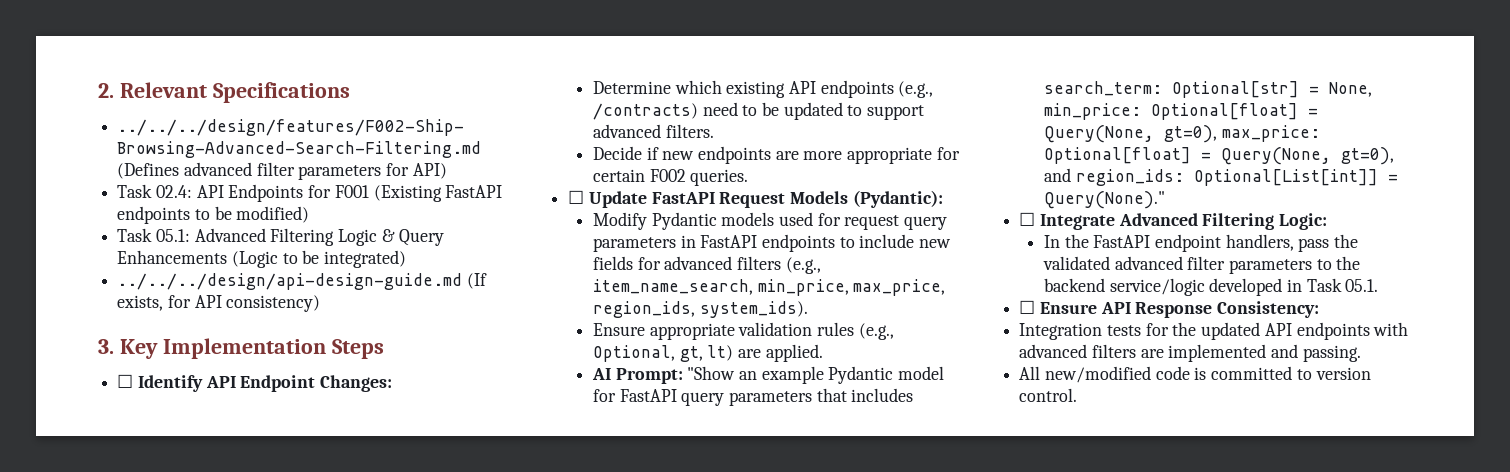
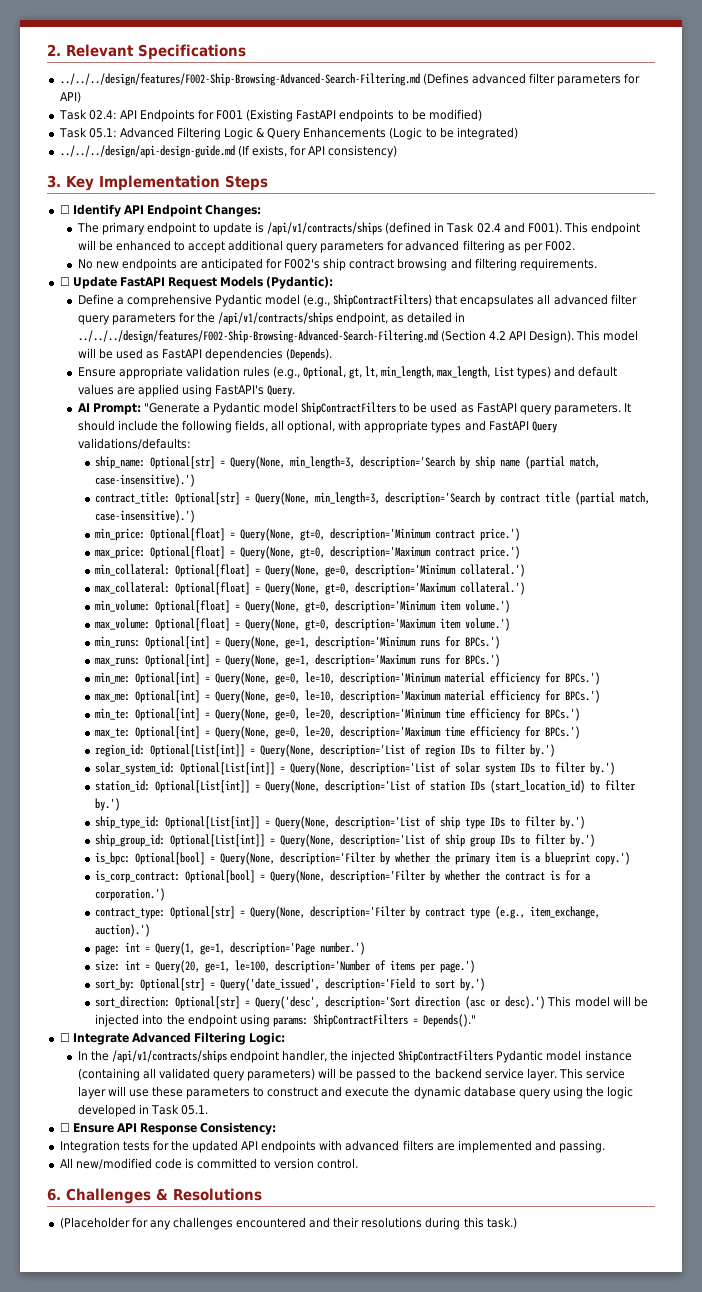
- Determine which existing API endpoints (e.g., /contracts) need to be updated to support advanced filters.
- Decide if new endpoints are more appropriate for certain F002 queries.
+ The primary endpoint to update is /api/v1/contracts/ships (defined in Task 02.4 and F001). This endpoint will be enhanced to accept additional query parameters for advanced filtering as per F002.
+ No new endpoints are anticipated for F002's ship contract browsing and filtering requirements.
- Modify Pydantic models used for request query parameters in FastAPI endpoints to include new fields for advanced filters (e.g., item_name_search, min_price, max_price, region_ids, system_ids).
+ Define a comprehensive Pydantic model (e.g., ShipContractFilters) that encapsulates all advanced filter query parameters for the /api/v1/contracts/ships endpoint, as detailed in ../../../design/features/F002-Ship-Browsing-Advanced-Search-Filtering.md (Section 4.2 API Design). This model will be used as FastAPI dependencies (Depends).
- Ensure appropriate validation rules (e.g., Optional, gt, lt) are applied.
- AI Prompt: "Show an example Pydantic model for FastAPI query parameters that includes search_term: Optional[str] = None, min_price: Optional[float] = Query(None, gt=0), max_price: Optional[float] = Query(None, gt=0), and region_ids: Optional[List[int]] = Query(None)."
+ Ensure appropriate validation rules (e.g., Optional, gt, lt, min_length, max_length, List types) and default values are applied using FastAPI's Query.
+ AI Prompt: "Generate a Pydantic model ShipContractFilters to be used as FastAPI query parameters. It should include the following fields, all optional, with appropriate types and FastAPI Query validations/defaults:
+ ship_name: Optional[str] = Query(None, min_length=3, description='Search by ship name (partial match, case-insensitive).')
+ contract_title: Optional[str] = Query(None, min_length=3, description='Search by contract title (partial match, case-insensitive).')
+ min_price: Optional[float] = Query(None, gt=0, description='Minimum contract price.')
+ max_price: Optional[float] = Query(None, gt=0, description='Maximum contract price.')
+ min_collateral: Optional[float] = Query(None, ge=0, description='Minimum collateral.')
+ max_collateral: Optional[float] = Query(None, gt=0, description='Maximum collateral.')
+ min_volume: Optional[float] = Query(None, gt=0, description='Minimum item volume.')
+ max_volume: Optional[float] = Query(None, gt=0, description='Maximum item volume.')
+ min_runs: Optional[int] = Query(None, ge=1, description='Minimum runs for BPCs.')
+ max_runs: Optional[int] = Query(None, ge=1, description='Maximum runs for BPCs.')
+ min_me: Optional[int] = Query(None, ge=0, le=10, description='Minimum material efficiency for BPCs.')
+ max_me: Optional[int] = Query(None, ge=0, le=10, description='Maximum material efficiency for BPCs.')
+ min_te: Optional[int] = Query(None, ge=0, le=20, description='Minimum time efficiency for BPCs.')
+ max_te: Optional[int] = Query(None, ge=0, le=20, description='Maximum time efficiency for BPCs.')
+ region_id: Optional[List[int]] = Query(None, description='List of region IDs to filter by.')
+ solar_system_id: Optional[List[int]] = Query(None, description='List of solar system IDs to filter by.')
+ station_id: Optional[List[int]] = Query(None, description='List of station IDs (start_location_id) to filter by.')
+ ship_type_id: Optional[List[int]] = Query(None, description='List of ship type IDs to filter by.')
+ ship_group_id: Optional[List[int]] = Query(None, description='List of ship group IDs to filter by.')
+ is_bpc: Optional[bool] = Query(None, description='Filter by whether the primary item is a blueprint copy.')
+ is_corp_contract: Optional[bool] = Query(None, description='Filter by whether the contract is for a corporation.')
+ contract_type: Optional[str] = Query(None, description='Filter by contract type (e.g., item_exchange, auction).')
+ page: int = Query(1, ge=1, description='Page number.')
+ size: int = Query(20, ge=1, le=100, description='Number of items per page.')
+ sort_by: Optional[str] = Query('date_issued', description='Field to sort by.')
+ sort_direction: Optional[str] = Query('desc', description='Sort direction (asc or desc).') This model will be injected into the endpoint using params: ShipContractFilters = Depends()."
- In the FastAPI endpoint handlers, pass the validated advanced filter parameters to the backend service/logic developed in Task 05.1.
+ In the /api/v1/contracts/ships endpoint handler, the injected ShipContractFilters Pydantic model instance (containing all validated query parameters) will be passed to the backend service layer. This service layer will use these parameters to construct and execute the dynamic database query using the logic developed in Task 05.1.
+ 6. Challenges & Resolutions
+ (Placeholder for any challenges encountered and their resolutions during this task.)

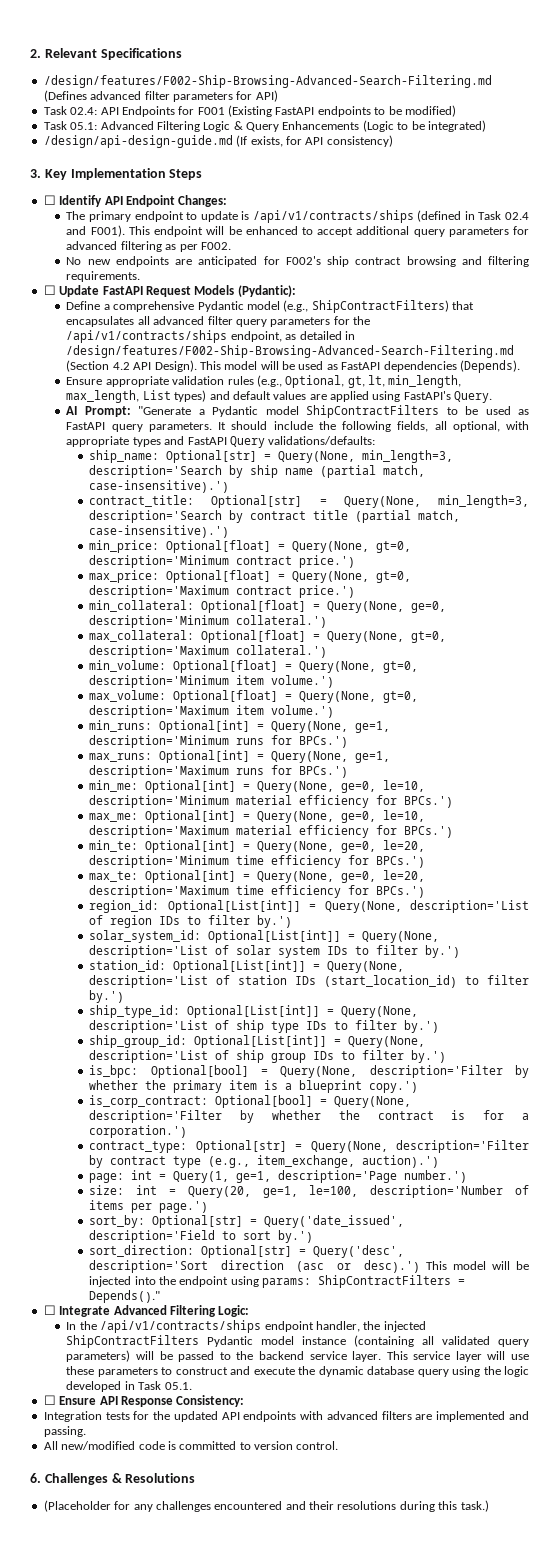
- ../../../design/features/F002-Ship-Browsing-Advanced-Search-Filtering.md (Defines advanced filter parameters for API)
+ /design/features/F002-Ship-Browsing-Advanced-Search-Filtering.md (Defines advanced filter parameters for API)
- ../../../design/api-design-guide.md (If exists, for API consistency)
+ /design/api-design-guide.md (If exists, for API consistency)
- Define a comprehensive Pydantic model (e.g., ShipContractFilters) that encapsulates all advanced filter query parameters for the /api/v1/contracts/ships endpoint, as detailed in ../../../design/features/F002-Ship-Browsing-Advanced-Search-Filtering.md (Section 4.2 API Design).
+ Define a comprehensive Pydantic model (e.g., ShipContractFilters) that encapsulates all advanced filter query parameters for the /api/v1/contracts/ships endpoint, as detailed in /design/features/F002-Ship-Browsing-Advanced-Search-Filtering.md (Section 4.2 API Design).

